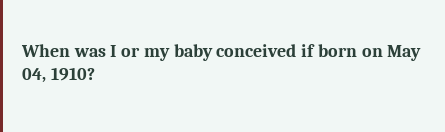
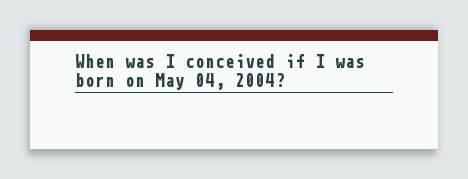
- When was I or my baby conceived if born on May 04, 1910?
+ When was I conceived if I was born on May 04, 2004?

